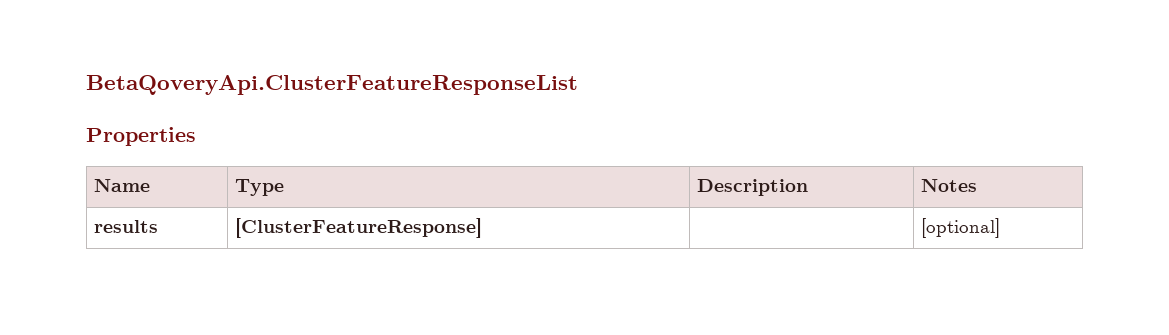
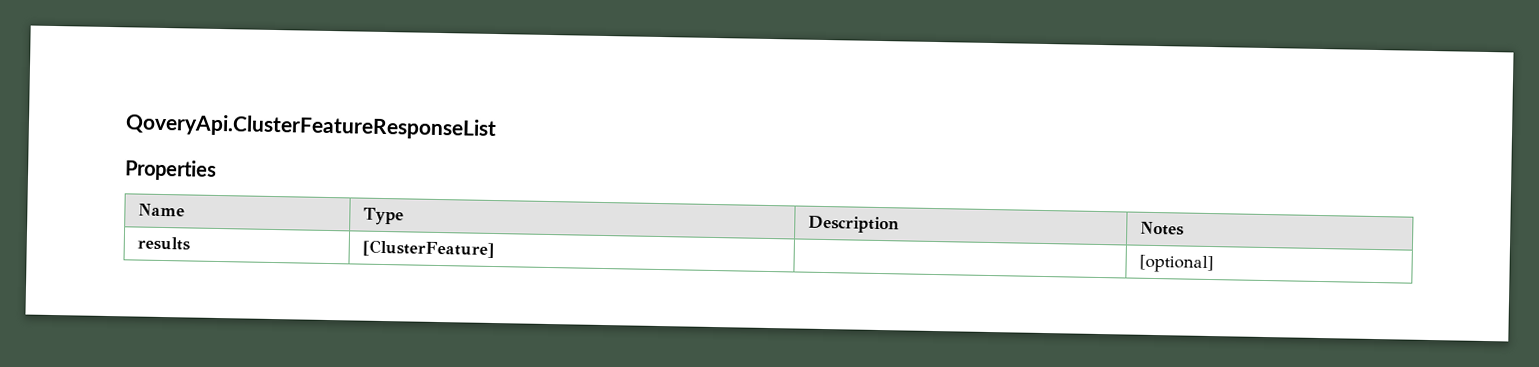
- BetaQoveryApi.ClusterFeatureResponseList
+ QoveryApi.ClusterFeatureResponseList
- results | [ClusterFeatureResponse] | | [optional]
+ results | [ClusterFeature] | | [optional]

